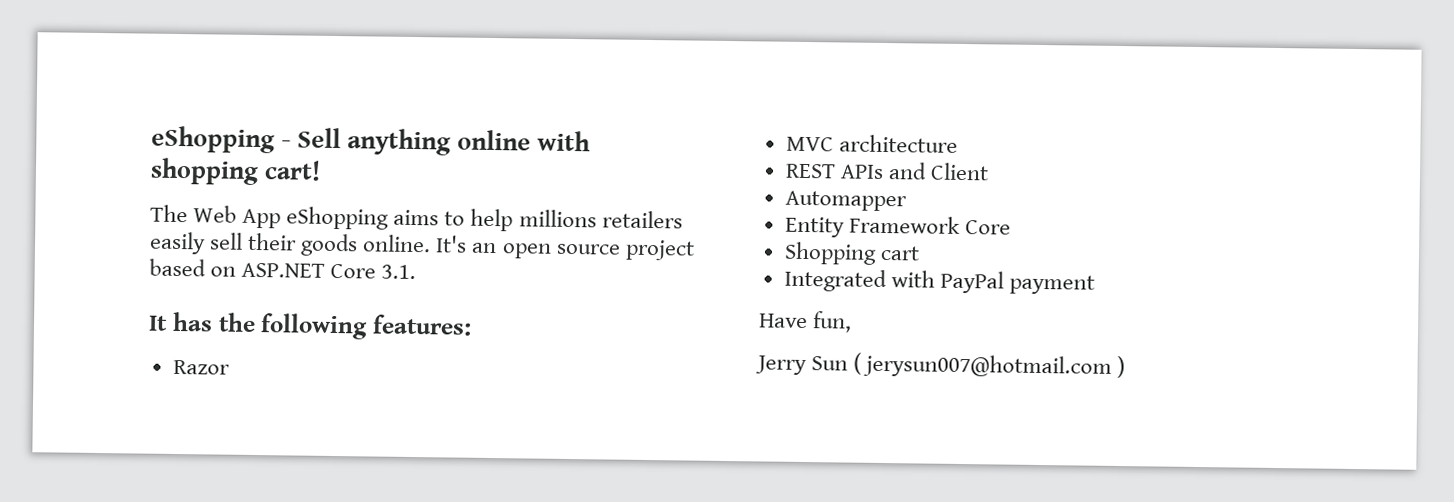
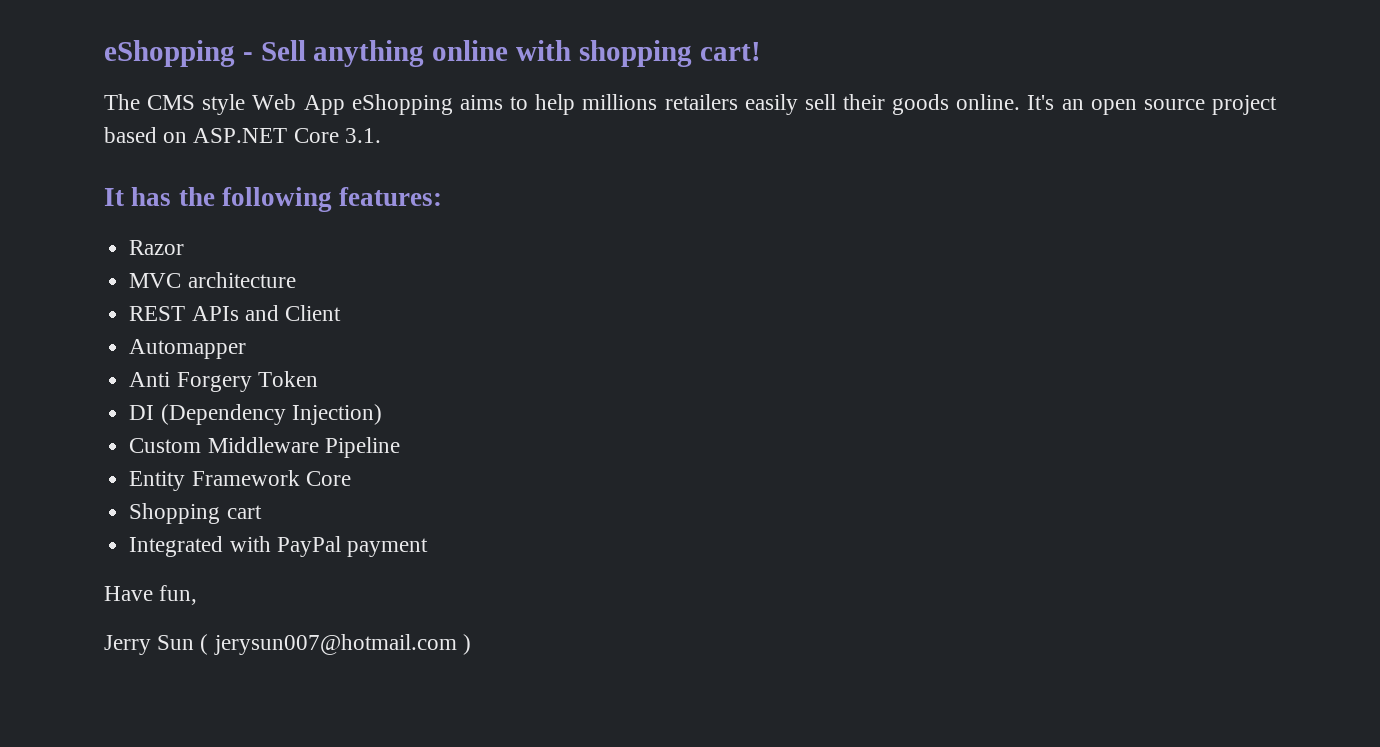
- The Web App eShopping aims to help millions retailers easily sell their goods online.
+ The CMS style Web App eShopping aims to help millions retailers easily sell their goods online.
+ Anti Forgery Token
+ DI (Dependency Injection)
+ Custom Middleware Pipeline

